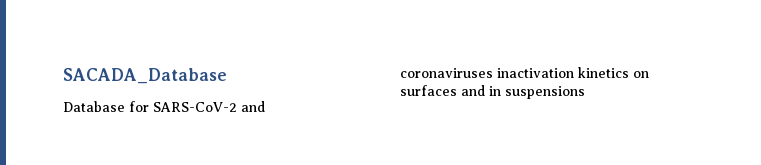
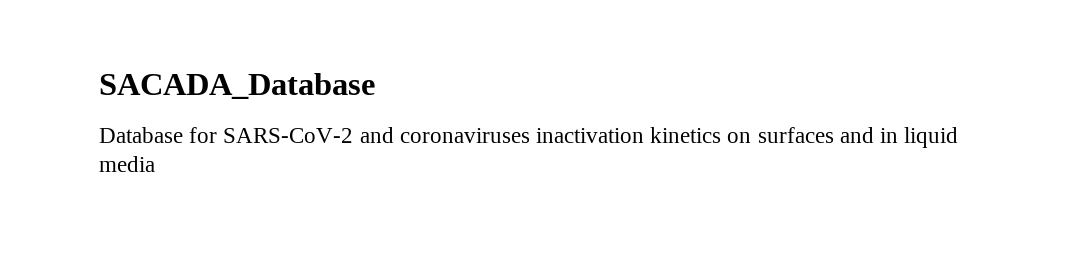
- Database for SARS-CoV-2 and coronaviruses inactivation kinetics on surfaces and in suspensions
+ Database for SARS-CoV-2 and coronaviruses inactivation kinetics on surfaces and in liquid media

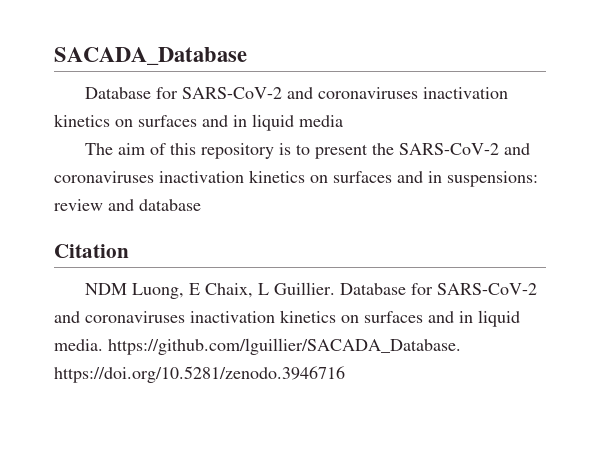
+ The aim of this repository is to present the SARS-CoV-2 and coronaviruses inactivation kinetics on surfaces and in suspensions: review and database
+ Citation
+ NDM Luong, E Chaix, L Guillier. Database for SARS-CoV-2 and coronaviruses inactivation kinetics on surfaces and in liquid media. https://github.com/lguillier/SACADA_Database. https://doi.org/10.5281/zenodo.3946716

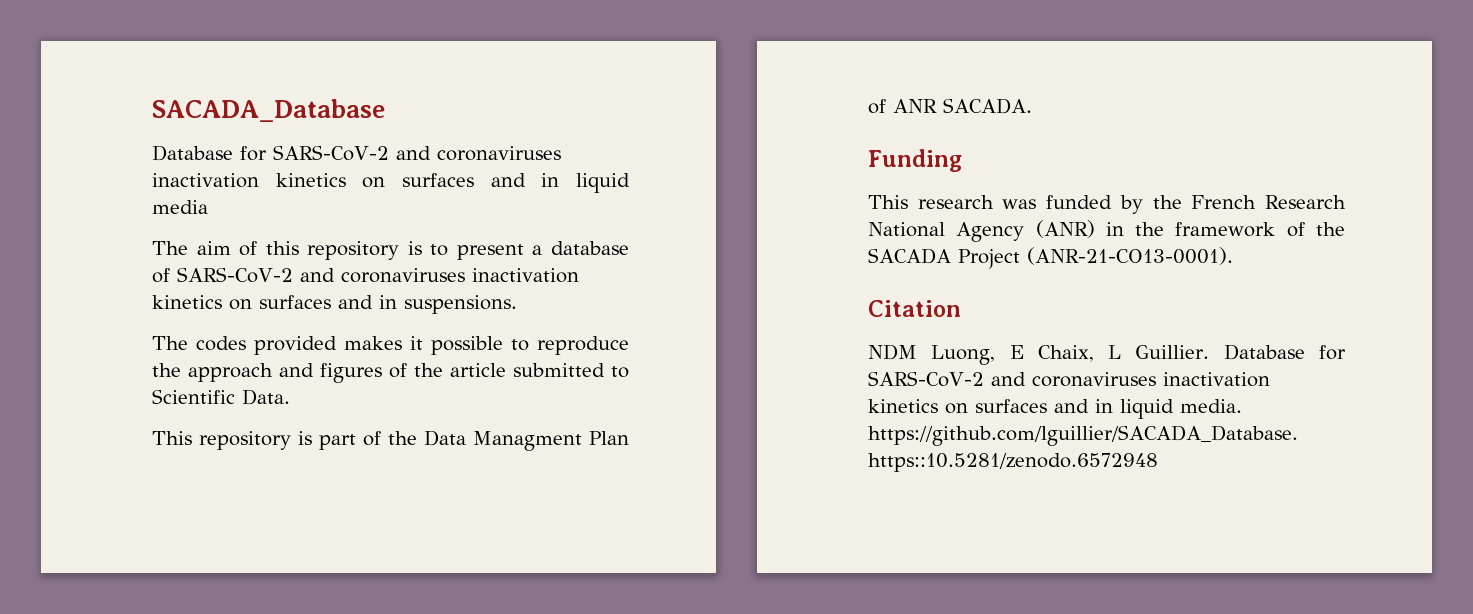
- The aim of this repository is to present the SARS-CoV-2 and coronaviruses inactivation kinetics on surfaces and in suspensions: review and database
+ The aim of this repository is to present a database of SARS-CoV-2 and coronaviruses inactivation kinetics on surfaces and in suspensions.
+ The codes provided makes it possible to reproduce the approach and figures of the article submitted to Scientific Data.
+ This repository is part of the Data Managment Plan of ANR SACADA.
+ Funding
+ This research was funded by the French Research National Agency (ANR) in the framework of the SACADA Project (ANR-21-CO13-0001).
- Database for SARS-CoV-2 and coronaviruses inactivation kinetics on surfaces and in liquid media. https://github.com/lguillier/SACADA_Database. https://doi.org/10.5281/zenodo.3946716
+ Database for SARS-CoV-2 and coronaviruses inactivation kinetics on surfaces and in liquid media. https://github.com/lguillier/SACADA_Database. https::10.5281/zenodo.6572948

